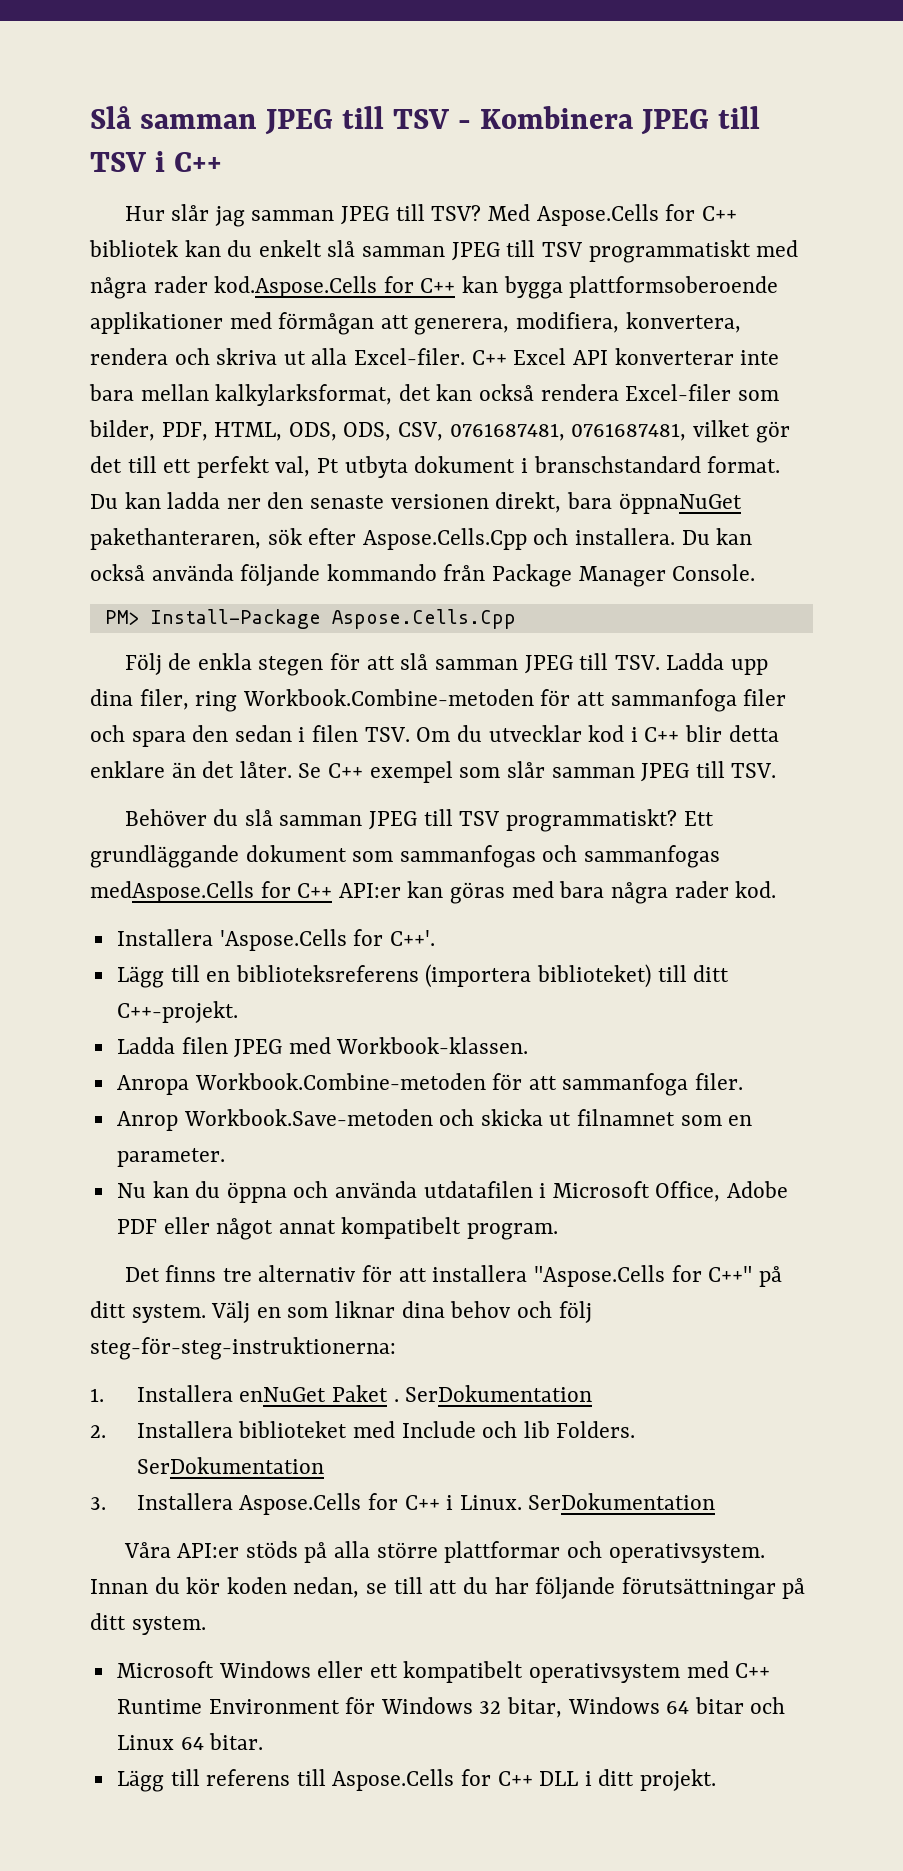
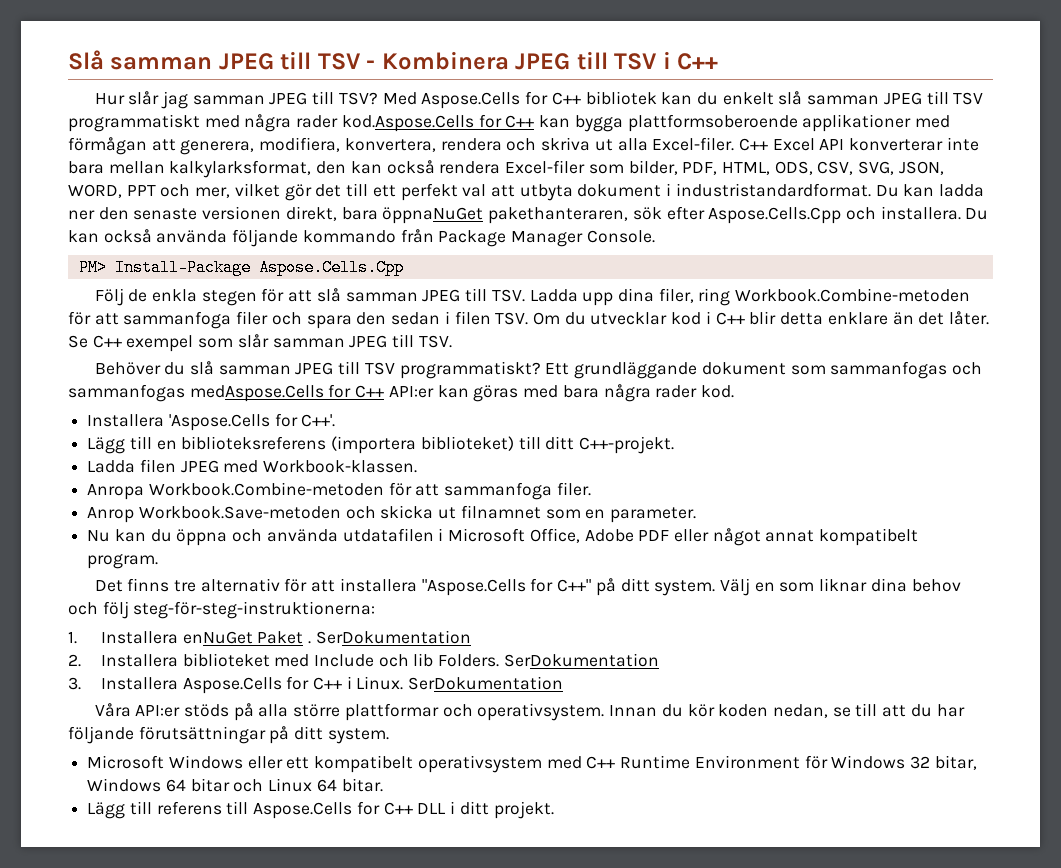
- C++ Excel API konverterar inte bara mellan kalkylarksformat, det kan också rendera Excel-filer som bilder, PDF, HTML, ODS, ODS, CSV, 0761687481, 0761687481, vilket gör det till ett perfekt val, Pt utbyta dokument i branschstandard format.
+ C++ Excel API konverterar inte bara mellan kalkylarksformat, den kan också rendera Excel-filer som bilder, PDF, HTML, ODS, CSV, SVG, JSON, WORD, PPT och mer, vilket gör det till ett perfekt val att utbyta dokument i industristandardformat.

